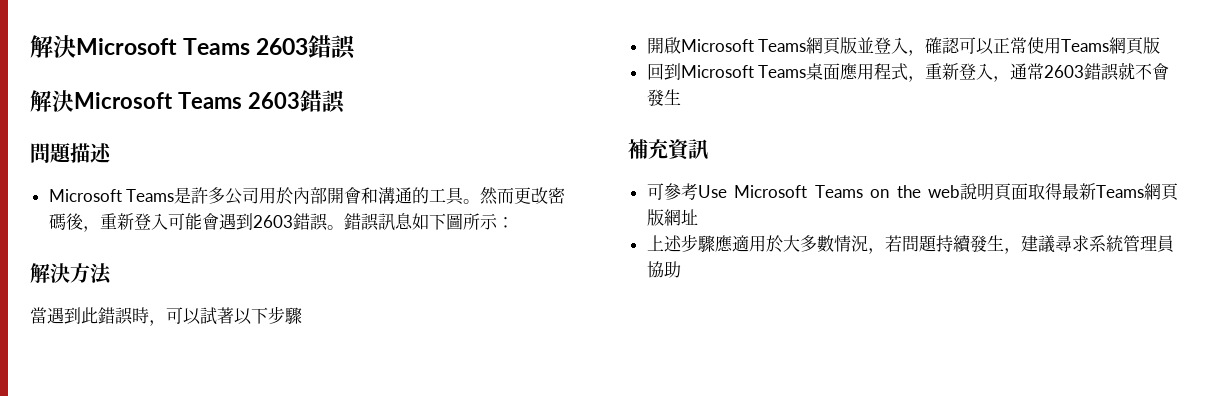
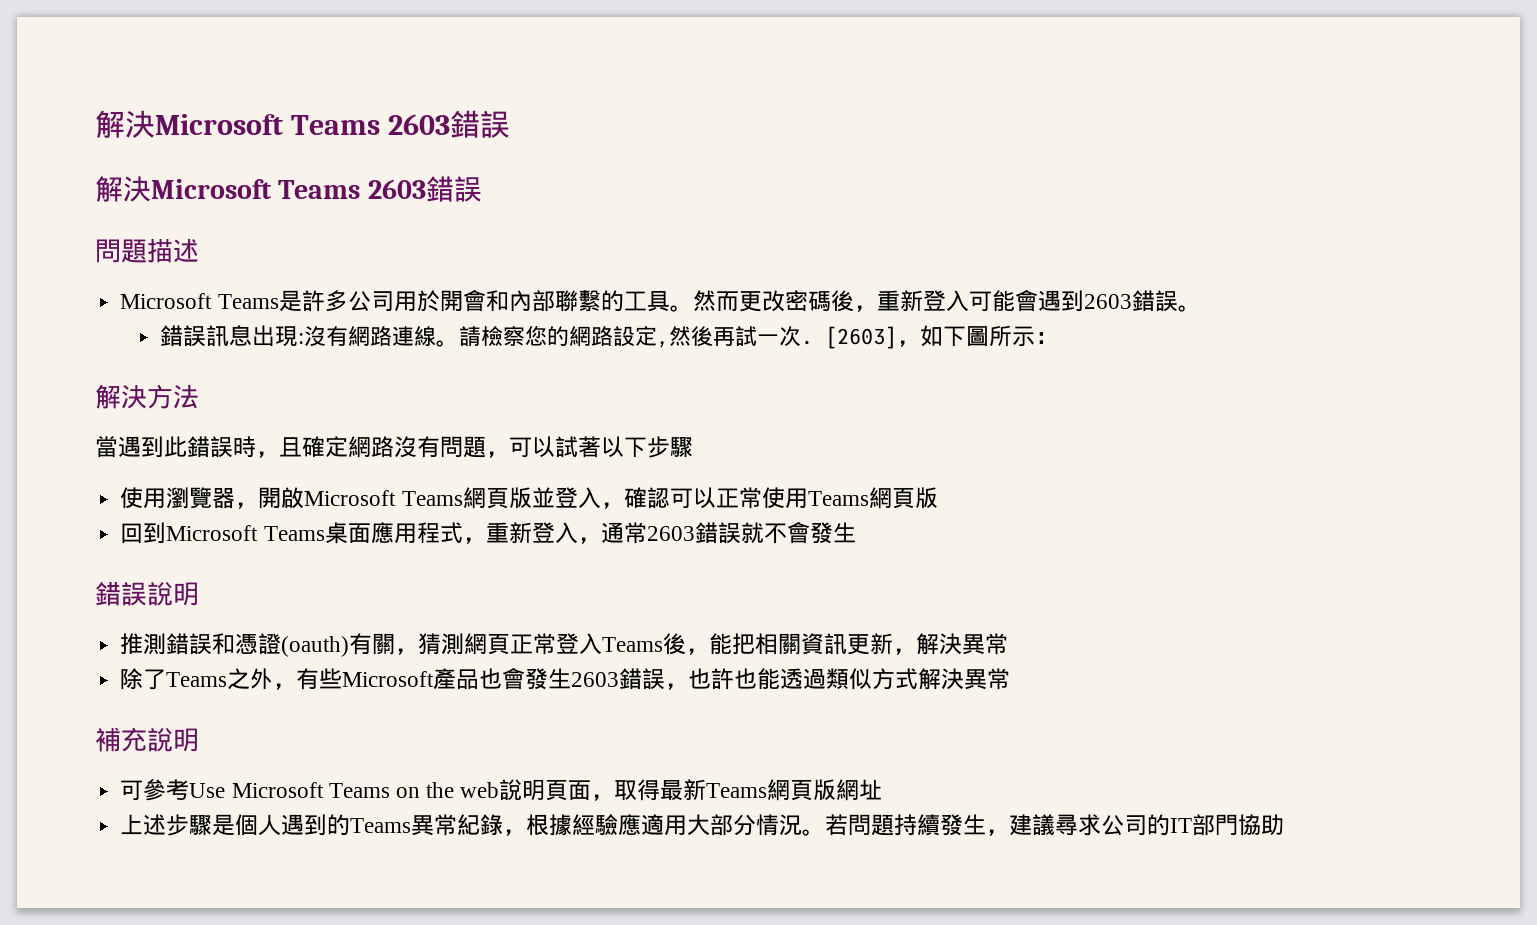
- Microsoft Teams是許多公司用於內部開會和溝通的工具。
+ Microsoft Teams是許多公司用於開會和內部聯繫的工具。
- 然而更改密碼後，重新登入可能會遇到2603錯誤。錯誤訊息如下圖所示：
+ 然而更改密碼後，重新登入可能會遇到2603錯誤。
+ 錯誤訊息出現:沒有網路連線。請檢察您的網路設定,然後再試一次. [2603]，如下圖所示：
- 當遇到此錯誤時，可以試著以下步驟
+ 當遇到此錯誤時，且確定網路沒有問題，可以試著以下步驟
- 開啟Microsoft Teams網頁版並登入，確認可以正常使用Teams網頁版
+ 使用瀏覽器，開啟Microsoft Teams網頁版並登入，確認可以正常使用Teams網頁版
+ 錯誤說明
+ 推測錯誤和憑證(oauth)有關，猜測網頁正常登入Teams後，能把相關資訊更新，解決異常
+ 除了Teams之外，有些Microsoft產品也會發生2603錯誤，也許也能透過類似方式解決異常
- 補充資訊
+ 補充說明
- 可參考Use Microsoft Teams on the web說明頁面取得最新Teams網頁版網址
+ 可參考Use Microsoft Teams on the web說明頁面，取得最新Teams網頁版網址
- 上述步驟應適用於大多數情況，若問題持續發生，建議尋求系統管理員協助
+ 上述步驟是個人遇到的Teams異常紀錄，根據經驗應適用大部分情況。若問題持續發生，建議尋求公司的IT部門協助

